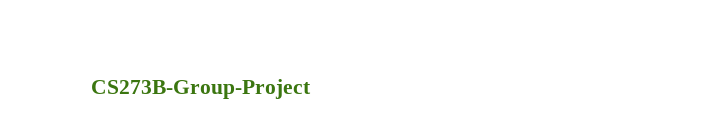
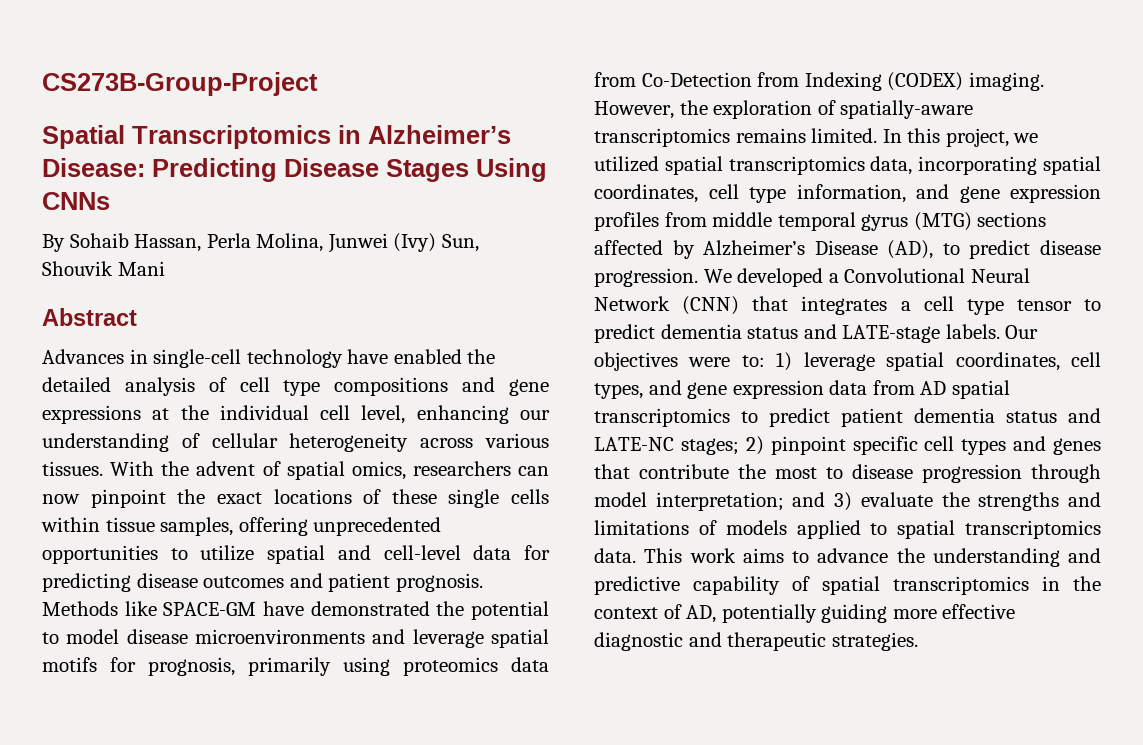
+ Spatial Transcriptomics in Alzheimer’s Disease: Predicting Disease Stages Using CNNs
+ By Sohaib Hassan, Perla Molina, Junwei (Ivy) Sun, Shouvik Mani
+ Abstract
+ Advances in single-cell technology have enabled the detailed analysis of cell type compositions and gene expressions at the individual cell level, enhancing our understanding of cellular heterogeneity across various tissues. With the advent of spatial omics, researchers can now pinpoint the exact locations of these single cells within tissue samples, offering unprecedented opportunities to utilize spatial and cell-level data for predicting disease outcomes and patient prognosis. Methods like SPACE-GM have demonstrated the potential to model disease microenvironments and leverage spatial motifs for prognosis, primarily using proteomics data from Co-Detection from Indexing (CODEX) imaging. However, the exploration of spatially-aware transcriptomics remains limited. In this project, we utilized spatial transcriptomics data, incorporating spatial coordinates, cell type information, and gene expression profiles from middle temporal gyrus (MTG) sections affected by Alzheimer’s Disease (AD), to predict disease progression. We developed a Convolutional Neural Network (CNN) that integrates a cell type tensor to predict dementia status and LATE-stage labels. Our objectives were to: 1) leverage spatial coordinates, cell types, and gene expression data from AD spatial transcriptomics to predict patient dementia status and LATE-NC stages; 2) pinpoint specific cell types and genes that contribute the most to disease progression through model interpretation; and 3) evaluate the strengths and limitations of models applied to spatial transcriptomics data. This work aims to advance the understanding and predictive capability of spatial transcriptomics in the context of AD, potentially guiding more effective diagnostic and therapeutic strategies.

